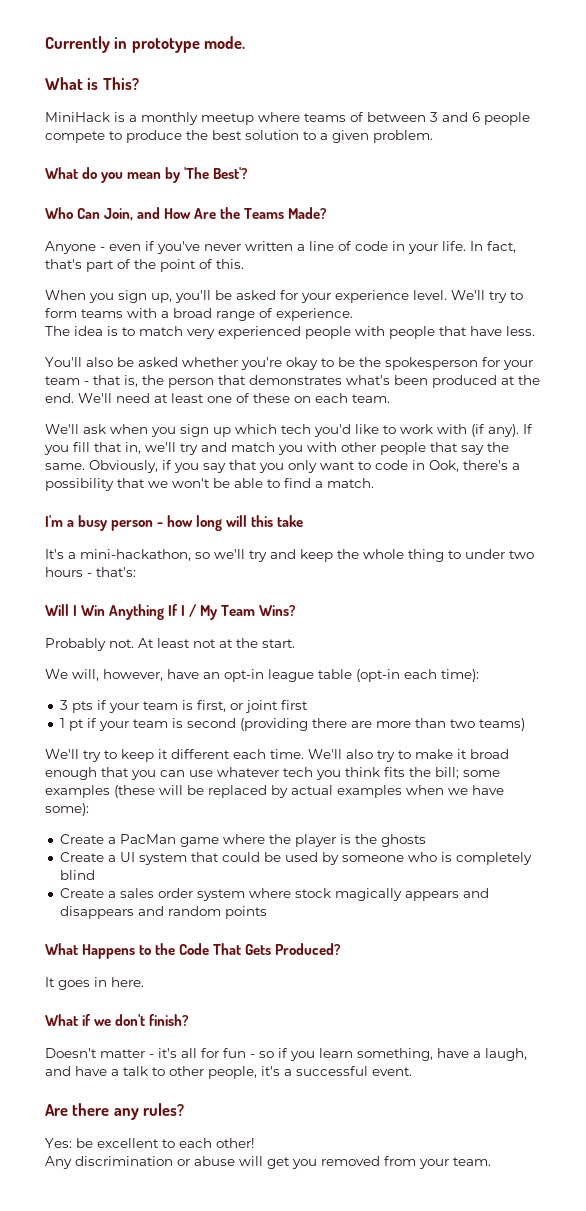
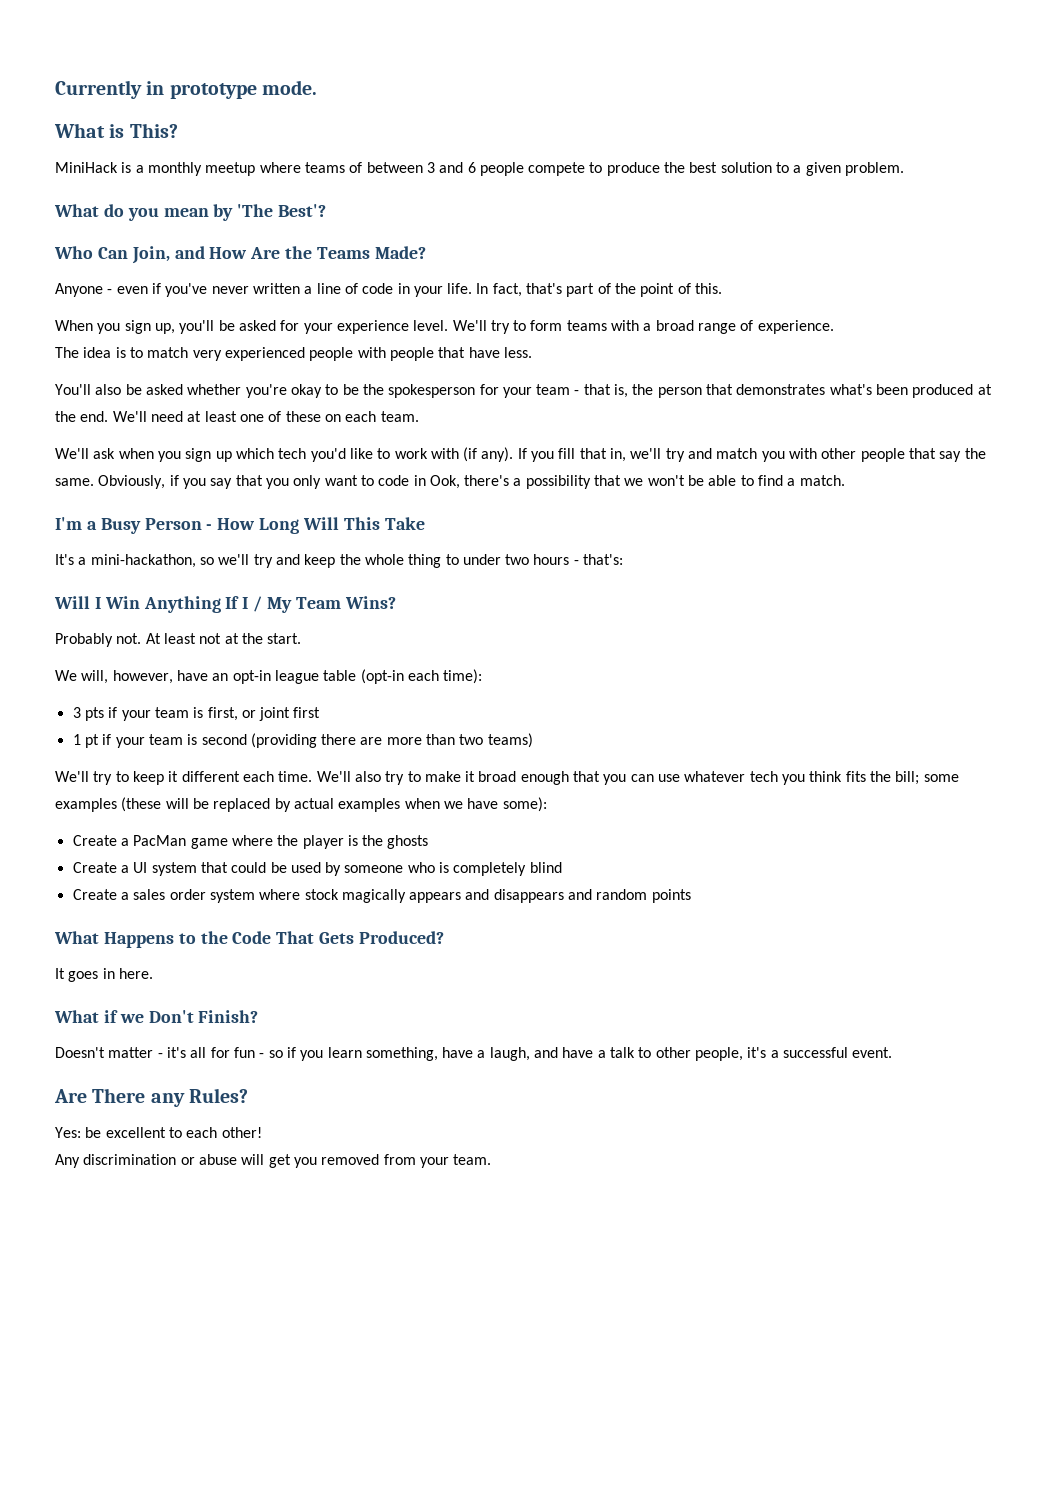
- I'm a busy person - how long will this take
+ I'm a Busy Person - How Long Will This Take
- What if we don't finish?
+ What if we Don't Finish?
- Are there any rules?
+ Are There any Rules?

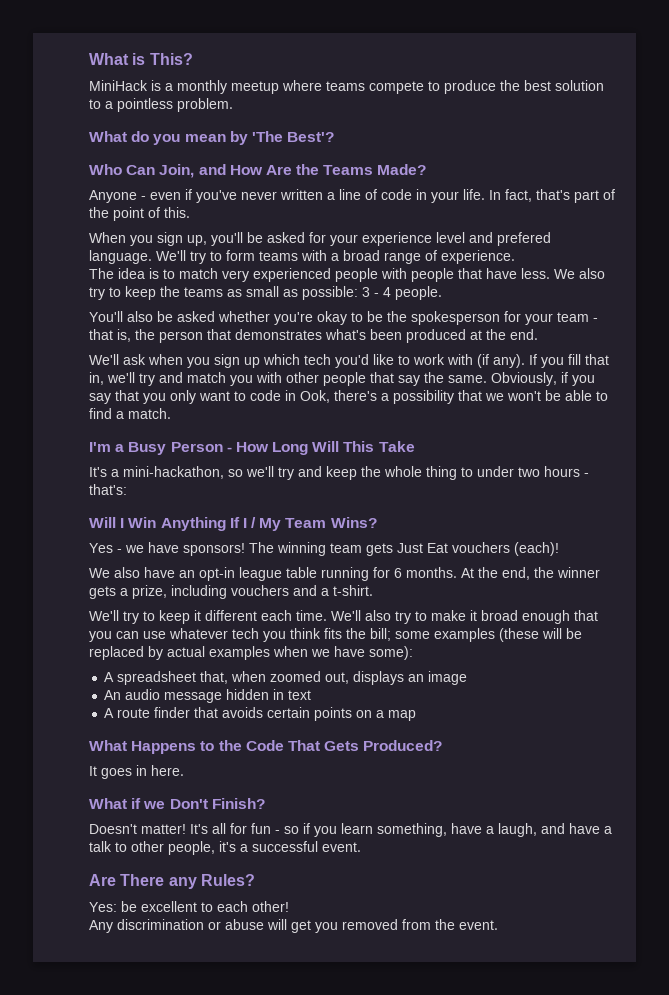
- Currently in prototype mode.
- MiniHack is a monthly meetup where teams of between 3 and 6 people compete to produce the best solution to a given problem.
+ MiniHack is a monthly meetup where teams compete to produce the best solution to a pointless problem.
- When you sign up, you'll be asked for your experience level.
+ When you sign up, you'll be asked for your experience level and prefered language.
+ We also try to keep the teams as small as possible: 3 - 4 people.
- We'll need at least one of these on each team.
- Probably not. At least not at the start.
- We will, however, have an opt-in league table (opt-in each time):
- 3 pts if your team is first, or joint first
- 1 pt if your team is second (providing there are more than two teams)
+ Yes - we have sponsors! The winning team gets Just Eat vouchers (each)!
+ We also have an opt-in league table running for 6 months. At the end, the winner gets a prize, including vouchers and a t-shirt.
- Create a PacMan game where the player is the ghosts
- Create a UI system that could be used by someone who is completely blind
- Create a sales order system where stock magically appears and disappears and random points
+ A spreadsheet that, when zoomed out, displays an image
+ An audio message hidden in text
+ A route finder that avoids certain points on a map
- Doesn't matter - it's all for fun - so if you learn something, have a laugh, and have a talk to other people, it's a successful event.
+ Doesn't matter! It's all for fun - so if you learn something, have a laugh, and have a talk to other people, it's a successful event.
- Any discrimination or abuse will get you removed from your team.
+ Any discrimination or abuse will get you removed from the event.

